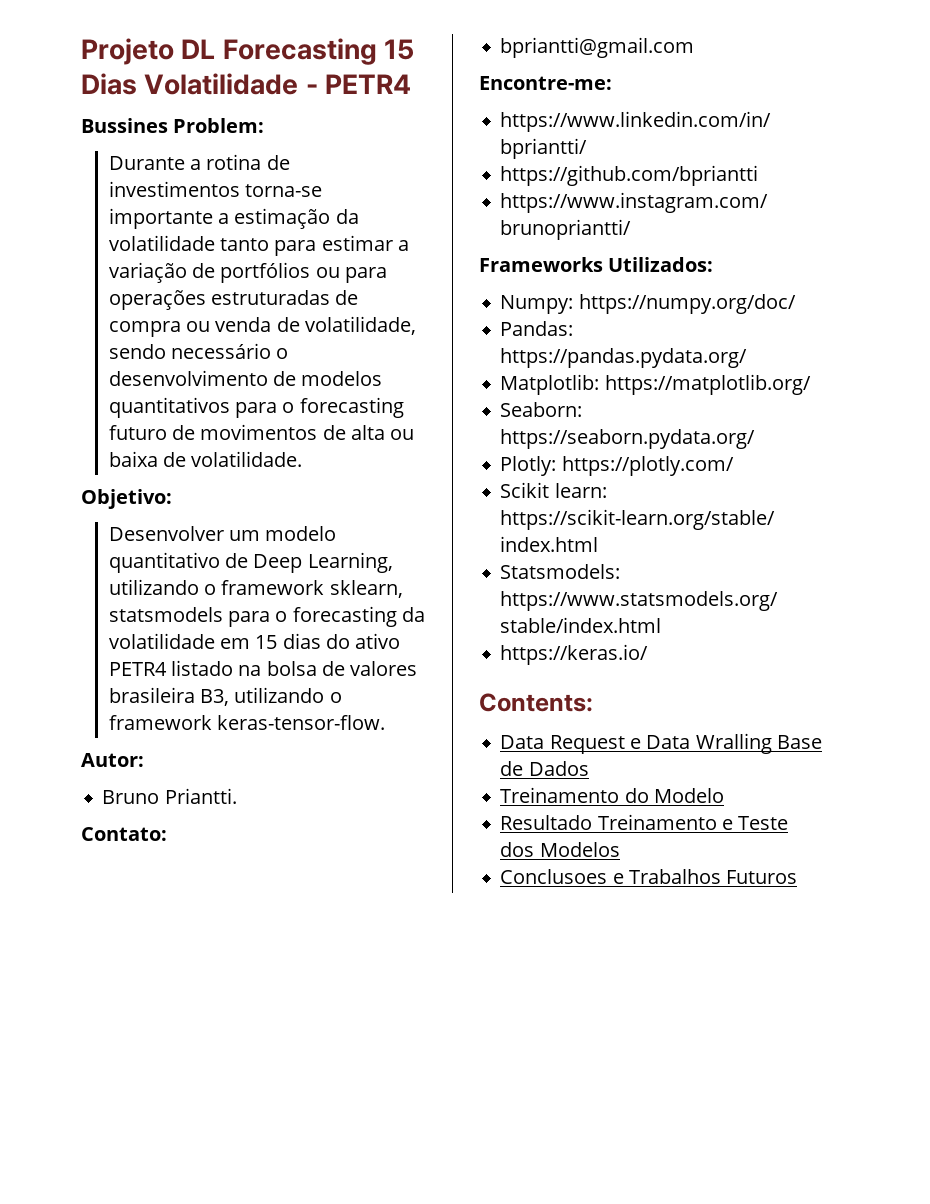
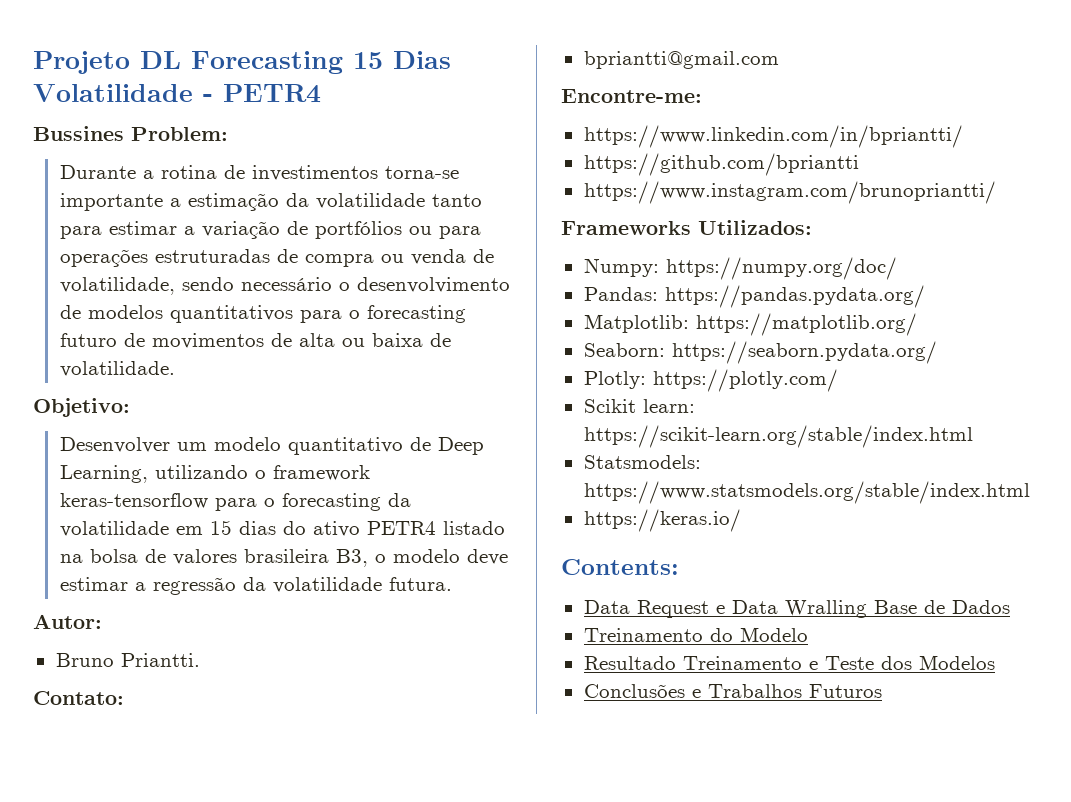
- Desenvolver um modelo quantitativo de Deep Learning, utilizando o framework sklearn, statsmodels para o forecasting da volatilidade em 15 dias do ativo PETR4 listado na bolsa de valores brasileira B3, utilizando o framework keras-tensor-flow.
+ Desenvolver um modelo quantitativo de Deep Learning, utilizando o framework keras-tensorflow para o forecasting da volatilidade em 15 dias do ativo PETR4 listado na bolsa de valores brasileira B3, o modelo deve estimar a regressão da volatilidade futura.
- Conclusoes e Trabalhos Futuros
+ Conclusões e Trabalhos Futuros

